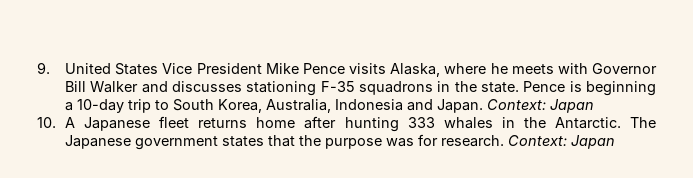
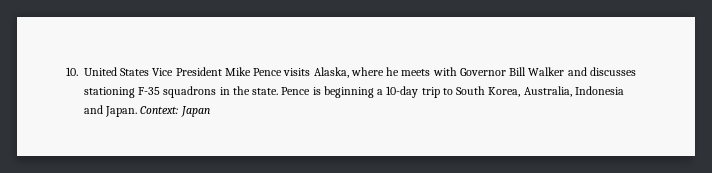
- 9. United States Vice President Mike Pence visits Alaska, where he meets with Governor Bill Walker and discusses stationing F-35 squadrons in the state.
+ 10. United States Vice President Mike Pence visits Alaska, where he meets with Governor Bill Walker and discusses stationing F-35 squadrons in the state.
- 10. A Japanese fleet returns home after hunting 333 whales in the Antarctic. The Japanese government states that the purpose was for research. Context: Japan

